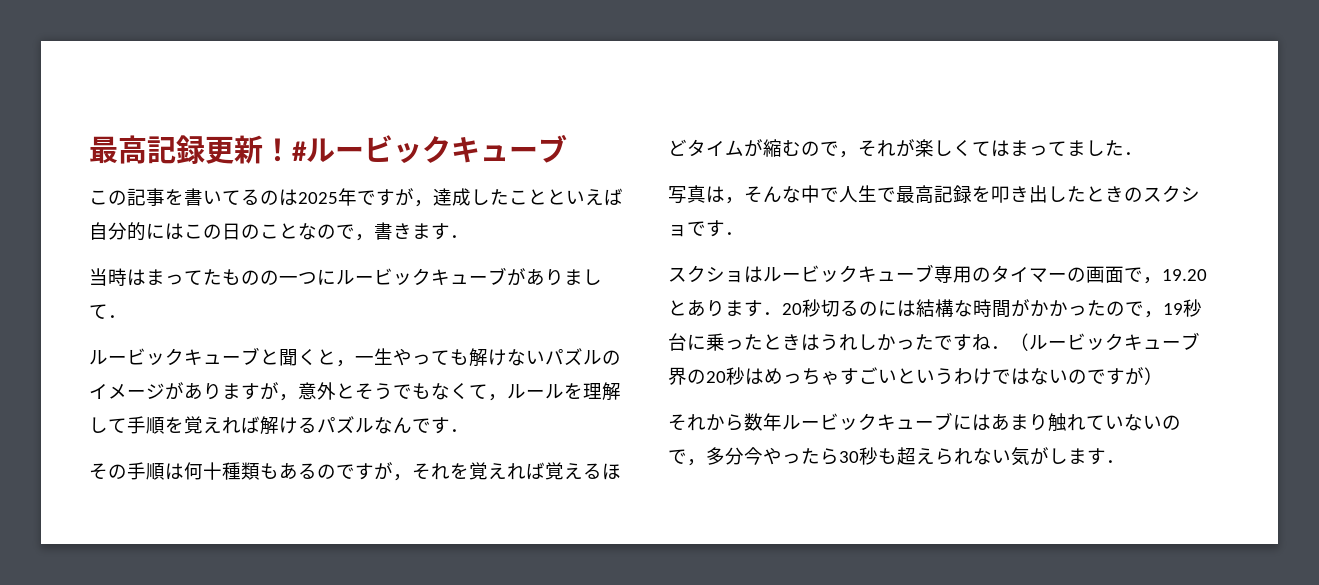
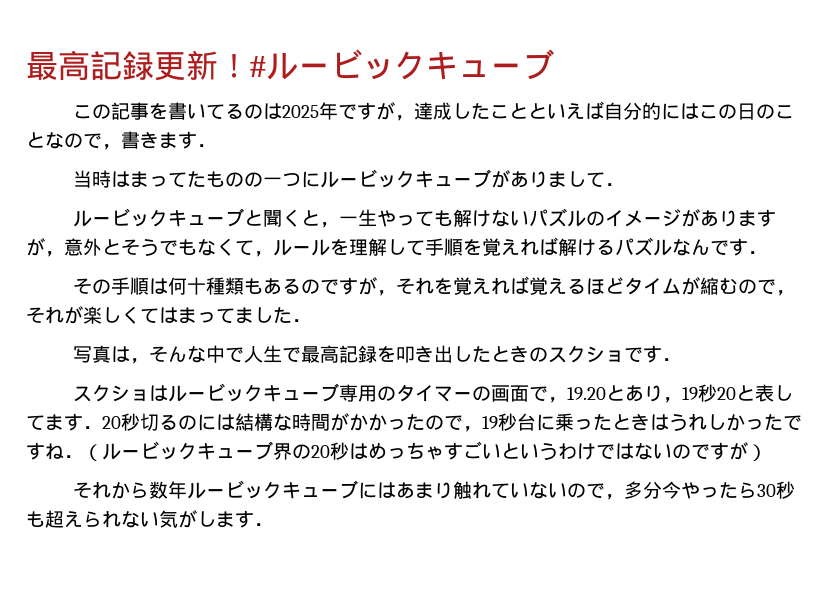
- スクショはルービックキューブ専用のタイマーの画面で，19.20とあります．20秒切るのには結構な時間がかかったので，19秒台に乗ったときはうれしかったですね．（ルービックキューブ界の20秒はめっちゃすごいというわけではないのですが）
+ スクショはルービックキューブ専用のタイマーの画面で，19.20とあり，19秒20と表してます．20秒切るのには結構な時間がかかったので，19秒台に乗ったときはうれしかったですね．（ルービックキューブ界の20秒はめっちゃすごいというわけではないのですが）

